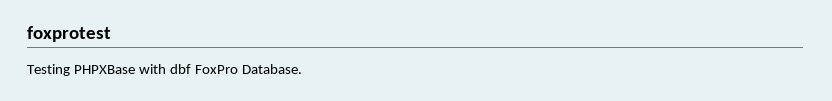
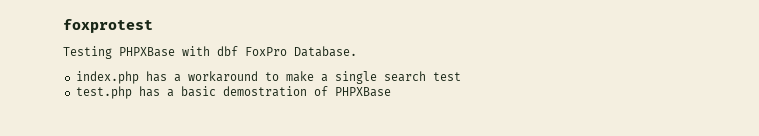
+ index.php has a workaround to make a single search test
+ test.php has a basic demostration of PHPXBase

